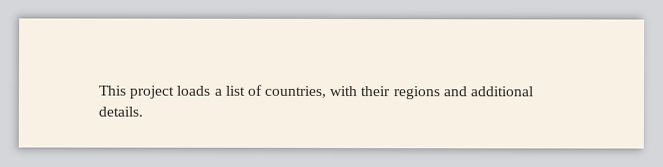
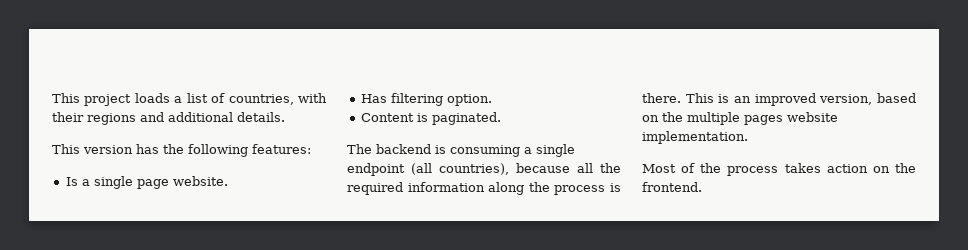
+ This version has the following features:
+ Is a single page website.
+ Has filtering option.
+ Content is paginated.
+ The backend is consuming a single endpoint (all countries), because all the required information along the process is there. This is an improved version, based on the multiple pages website implementation.
+ Most of the process takes action on the frontend.

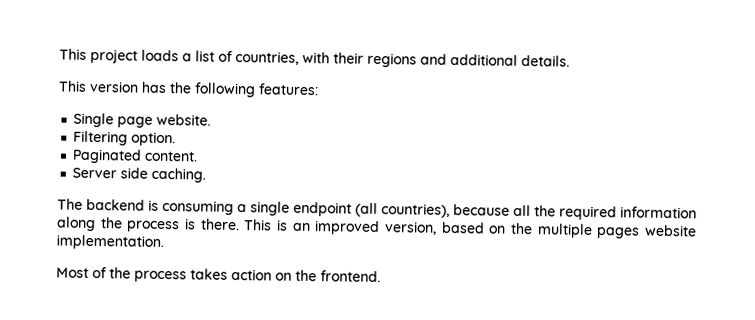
- Is a single page website.
+ Single page website.
- Has filtering option.
+ Filtering option.
- Content is paginated.
+ Paginated content.
+ Server side caching.

